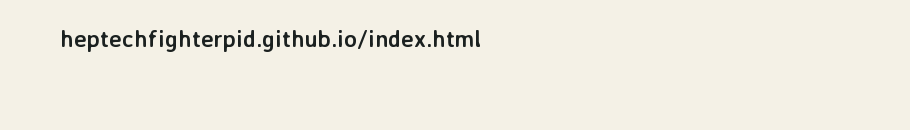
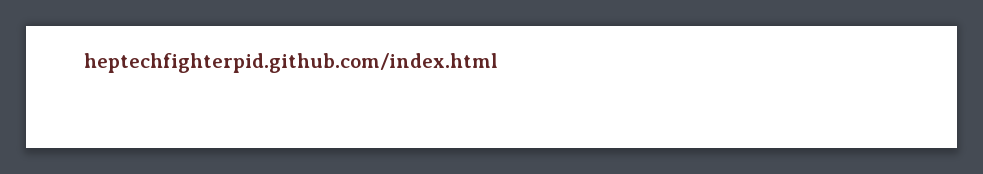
- heptechfighterpid.github.io/index.html
+ heptechfighterpid.github.com/index.html

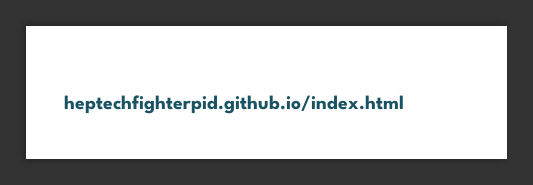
- heptechfighterpid.github.com/index.html
+ heptechfighterpid.github.io/index.html

